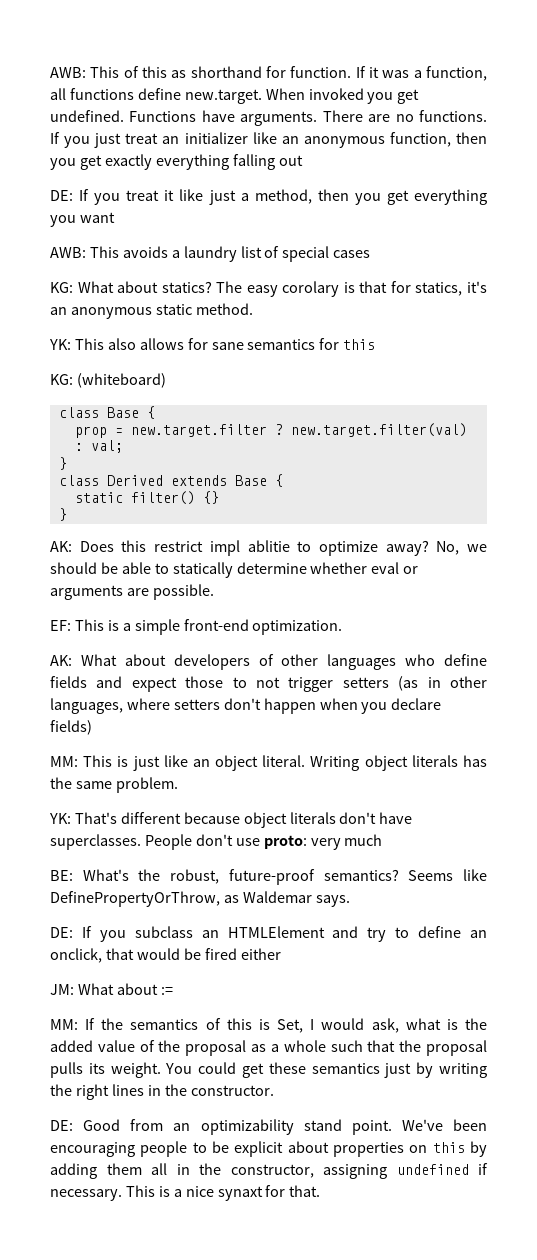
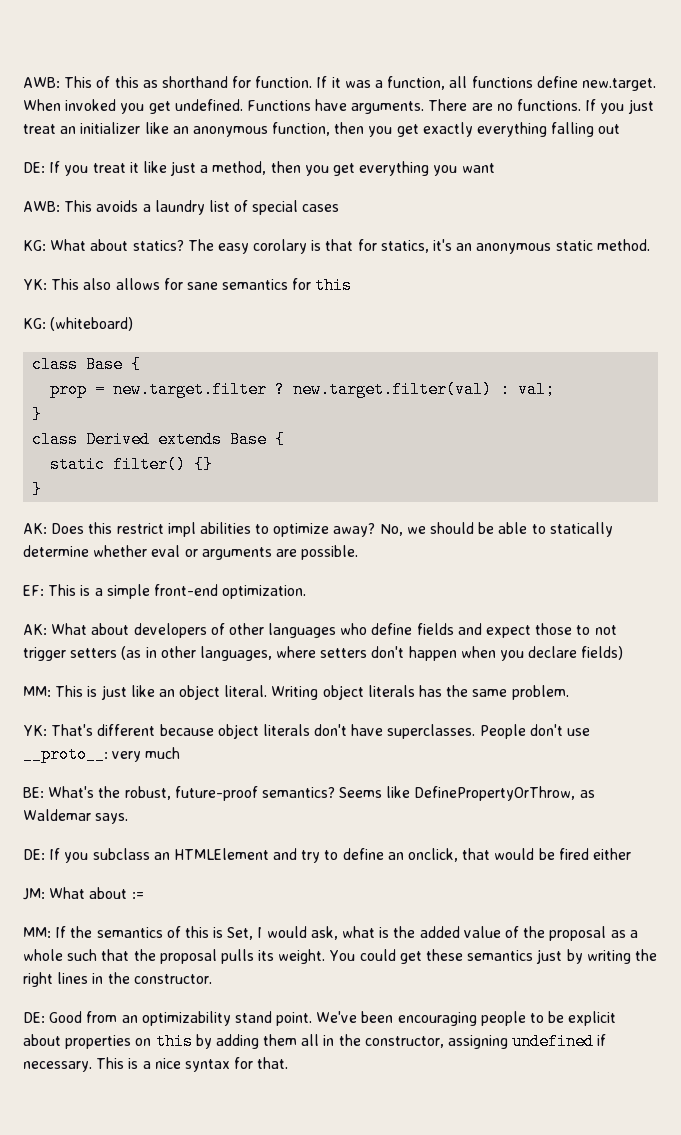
- AK: Does this restrict impl ablitie to optimize away?
+ AK: Does this restrict impl abilities to optimize away?
- People don't use proto: very much
+ People don't use __proto__: very much
- This is a nice synaxt for that.
+ This is a nice syntax for that.

